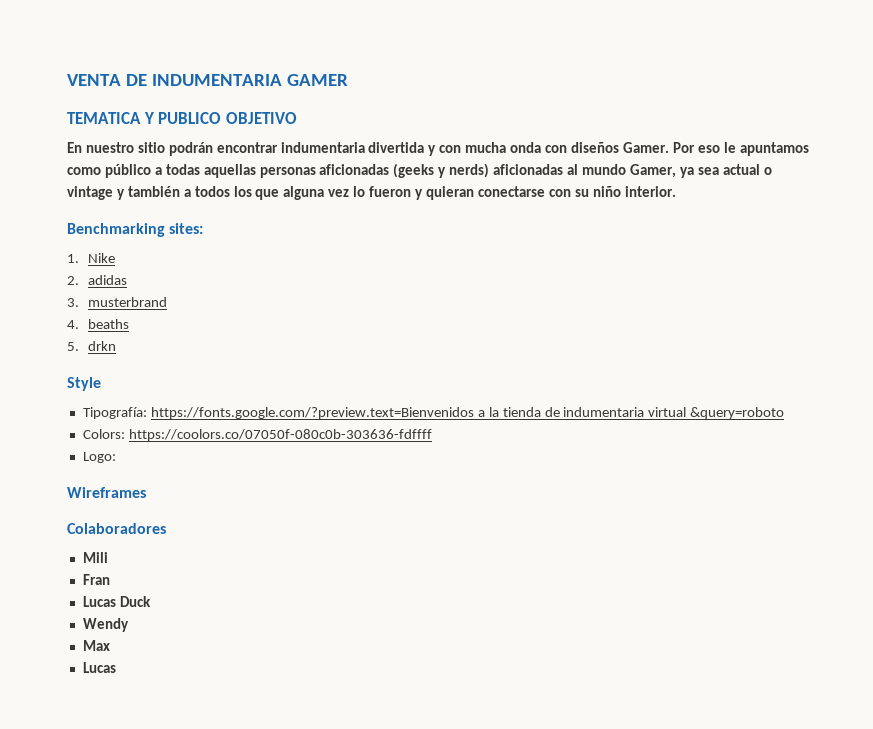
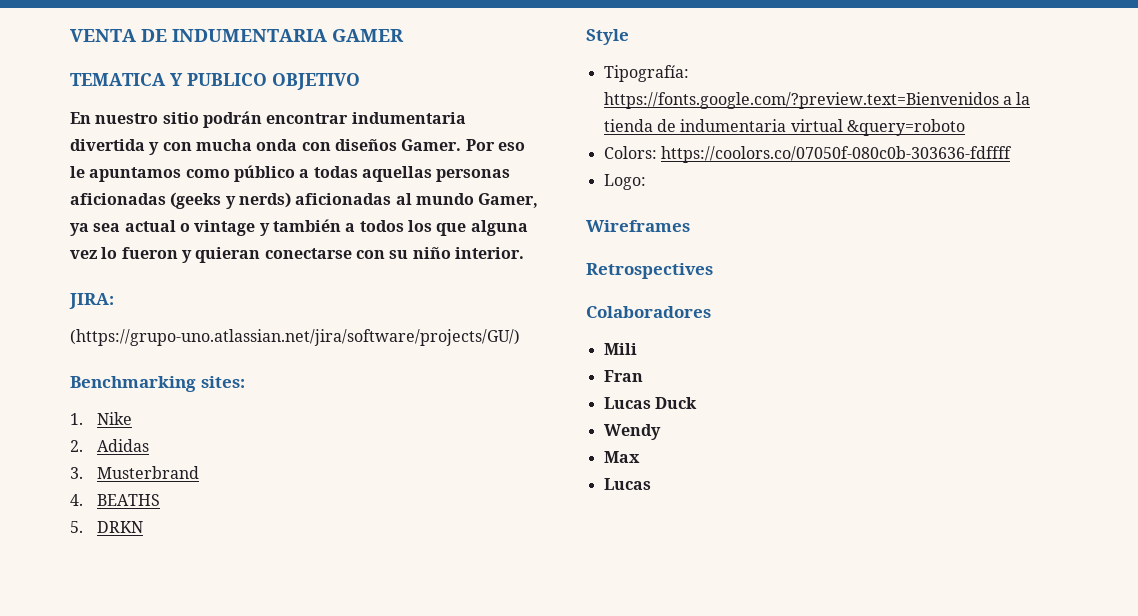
+ JIRA:
+ (https://grupo-uno.atlassian.net/jira/software/projects/GU/)
- 2. adidas
+ 2. Adidas
- 3. musterbrand
+ 3. Musterbrand
- 4. beaths
+ 4. BEATHS
- 5. drkn
+ 5. DRKN
+ Retrospectives

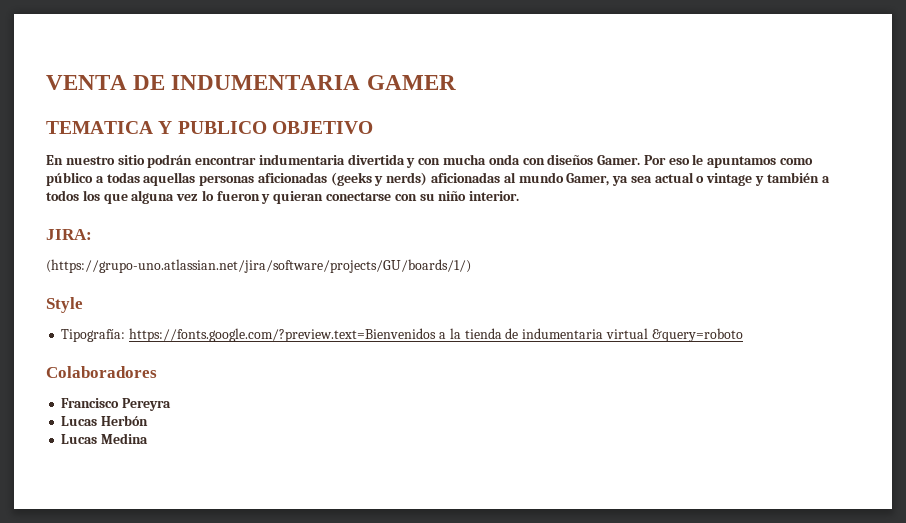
- (https://grupo-uno.atlassian.net/jira/software/projects/GU/)
- Benchmarking sites:
- 1. Nike
- 2. Adidas
- 3. Musterbrand
- 4. BEATHS
- 5. DRKN
+ (https://grupo-uno.atlassian.net/jira/software/projects/GU/boards/1/)
- Colors: https://coolors.co/07050f-080c0b-303636-fdffff
- Logo:
- Wireframes
- Retrospectives
- Mili
- Fran
- Lucas Duck
- Wendy
- Max
- Lucas
+ Francisco Pereyra
+ Lucas Herbón
+ Lucas Medina

